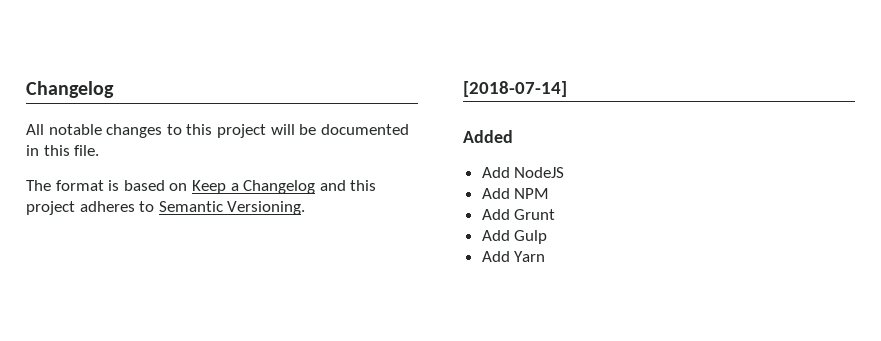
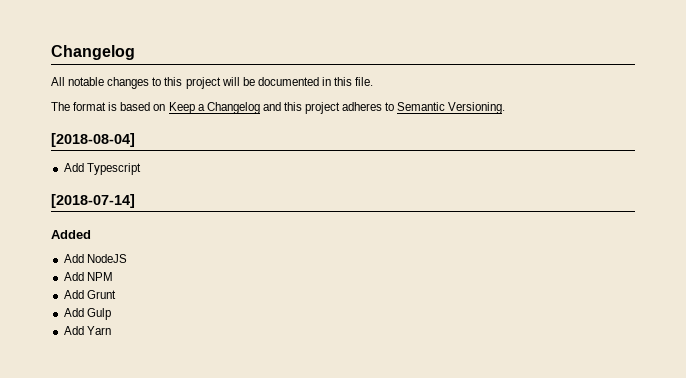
+ [2018-08-04]
+ Add Typescript

